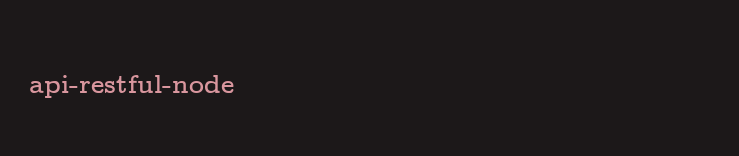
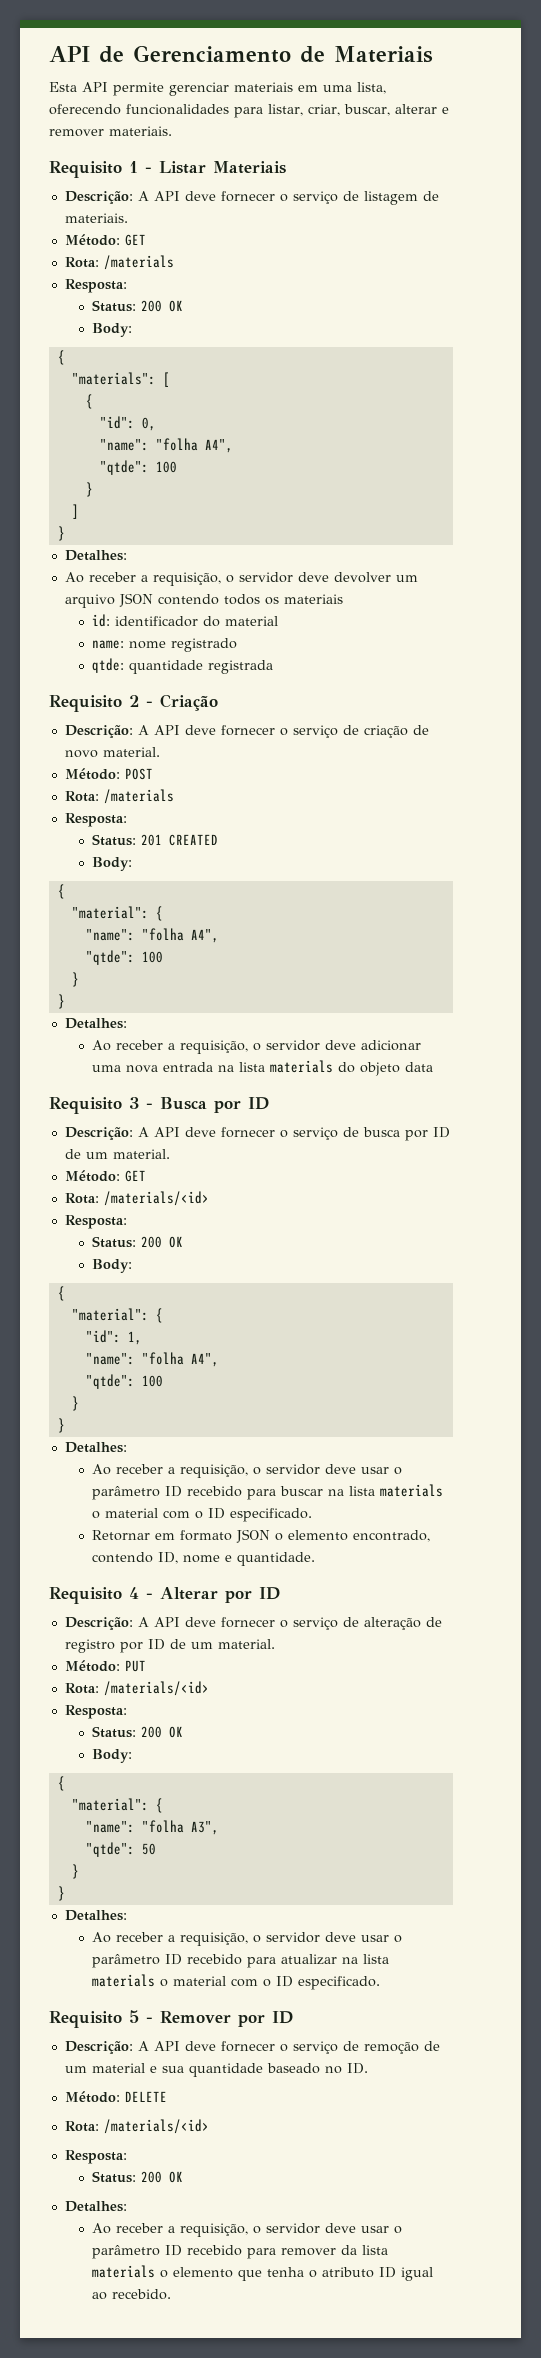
- api-restful-node
+ API de Gerenciamento de Materiais
+ Esta API permite gerenciar materiais em uma lista, oferecendo funcionalidades para listar, criar, buscar, alterar e remover materiais.
+ Requisito 1 - Listar Materiais
+ Descrição: A API deve fornecer o serviço de listagem de materiais.
+ Método: GET
+ Rota: /materials
+ Resposta:
+ Status: 200 OK
+ Body:
+ {
+ "materials": [
+ {
+ "id": 0,
+ "name": "folha A4",
+ "qtde": 100
+ }
+ ]
+ }
+ Detalhes:
+ Ao receber a requisição, o servidor deve devolver um arquivo JSON contendo todos os materiais
+ id: identificador do material
+ name: nome registrado
+ qtde: quantidade registrada
+ Requisito 2 - Criação
+ Descrição: A API deve fornecer o serviço de criação de novo material.
+ Método: POST
+ Rota: /materials
+ Resposta:
+ Status: 201 CREATED
+ Body:
+ {
+ "material": {
+ "name": "folha A4",
+ "qtde": 100
+ }
+ }
+ Detalhes:
+ Ao receber a requisição, o servidor deve adicionar uma nova entrada na lista materials do objeto data
+ Requisito 3 - Busca por ID
+ Descrição: A API deve fornecer o serviço de busca por ID de um material.
+ Método: GET
+ Rota: /materials/<id>
+ Resposta:
+ Status: 200 OK
+ Body:
+ {
+ "material": {
+ "id": 1,
+ "name": "folha A4",
+ "qtde": 100
+ }
+ }
+ Detalhes:
+ Ao receber a requisição, o servidor deve usar o parâmetro ID recebido para buscar na lista materials o material com o ID especificado.
+ Retornar em formato JSON o elemento encontrado, contendo ID, nome e quantidade.
+ Requisito 4 - Alterar por ID
+ Descrição: A API deve fornecer o serviço de alteração de registro por ID de um material.
+ Método: PUT
+ Rota: /materials/<id>
+ Resposta:
+ Status: 200 OK
+ Body:
+ {
+ "material": {
+ "name": "folha A3",
+ "qtde": 50
+ }
+ }
+ Detalhes:
+ Ao receber a requisição, o servidor deve usar o parâmetro ID recebido para atualizar na lista materials o material com o ID especificado.
+ Requisito 5 - Remover por ID
+ Descrição: A API deve fornecer o serviço de remoção de um material e sua quantidade baseado no ID.
+ Método: DELETE
+ Rota: /materials/<id>
+ Resposta:
+ Status: 200 OK
+ Detalhes:
+ Ao receber a requisição, o servidor deve usar o parâmetro ID recebido para remover da lista materials o elemento que tenha o atributo ID igual ao recebido.

